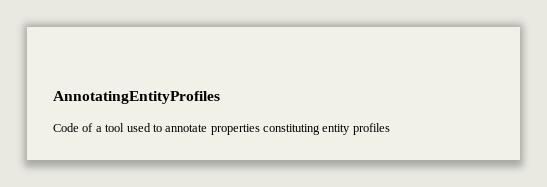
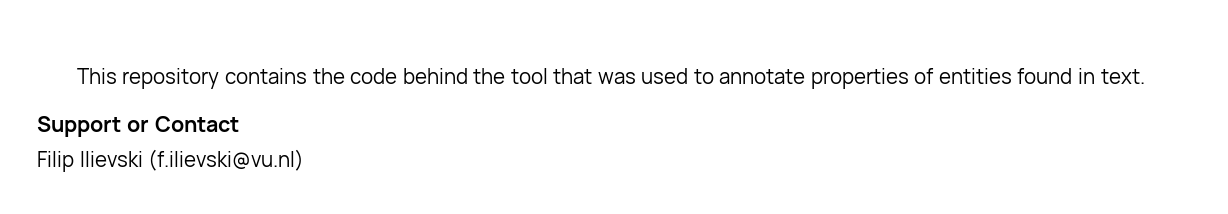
- AnnotatingEntityProfiles
- Code of a tool used to annotate properties constituting entity profiles
+ This repository contains the code behind the tool that was used to annotate properties of entities found in text.
+ Support or Contact
+ Filip Ilievski (f.ilievski@vu.nl)

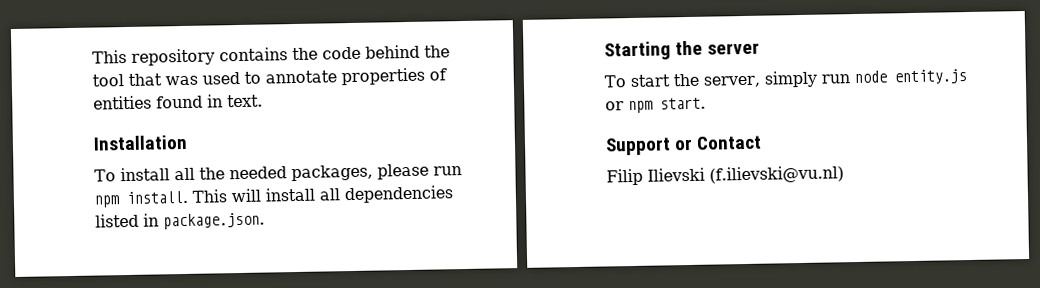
+ Installation
+ To install all the needed packages, please run npm install. This will install all dependencies listed in package.json.
+ Starting the server
+ To start the server, simply run node entity.js or npm start.

